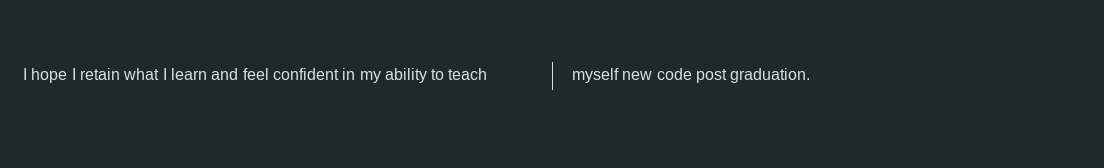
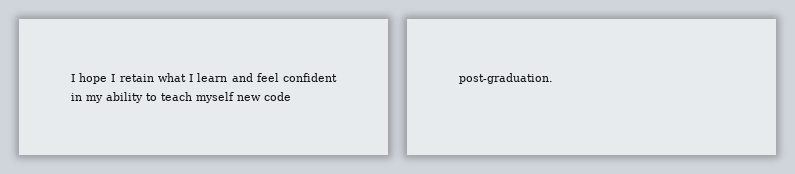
- I hope I retain what I learn and feel confident in my ability to teach myself new code post graduation.
+ I hope I retain what I learn and feel confident in my ability to teach myself new code post-graduation.

